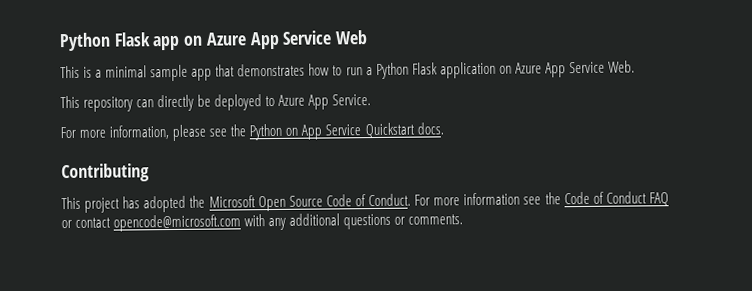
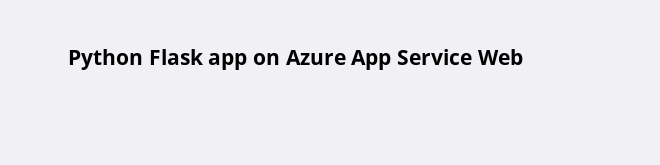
- This is a minimal sample app that demonstrates how to run a Python Flask application on Azure App Service Web.
- This repository can directly be deployed to Azure App Service.
- For more information, please see the Python on App Service Quickstart docs.
- Contributing
- This project has adopted the Microsoft Open Source Code of Conduct. For more information see the Code of Conduct FAQ or contact opencode@microsoft.com with any additional questions or comments.

